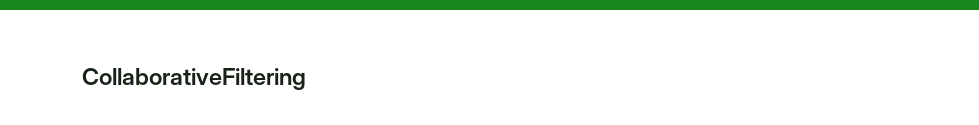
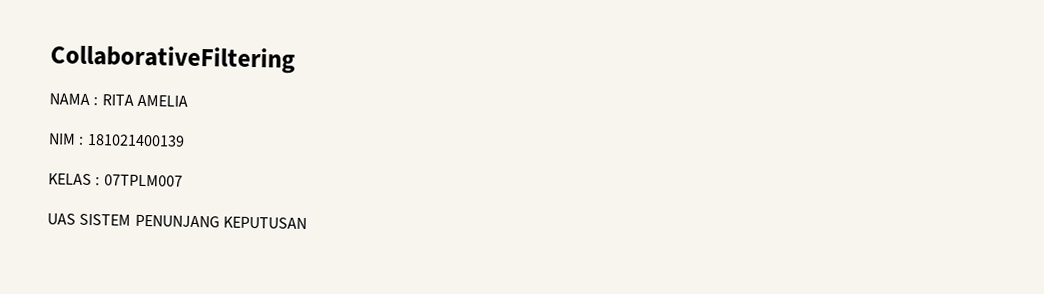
+ NAMA : RITA AMELIA
+ NIM : 181021400139
+ KELAS : 07TPLM007
+ UAS SISTEM PENUNJANG KEPUTUSAN

